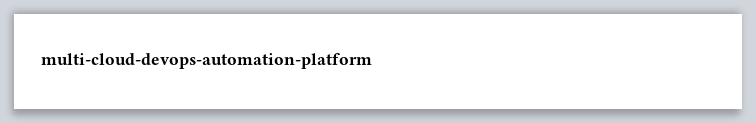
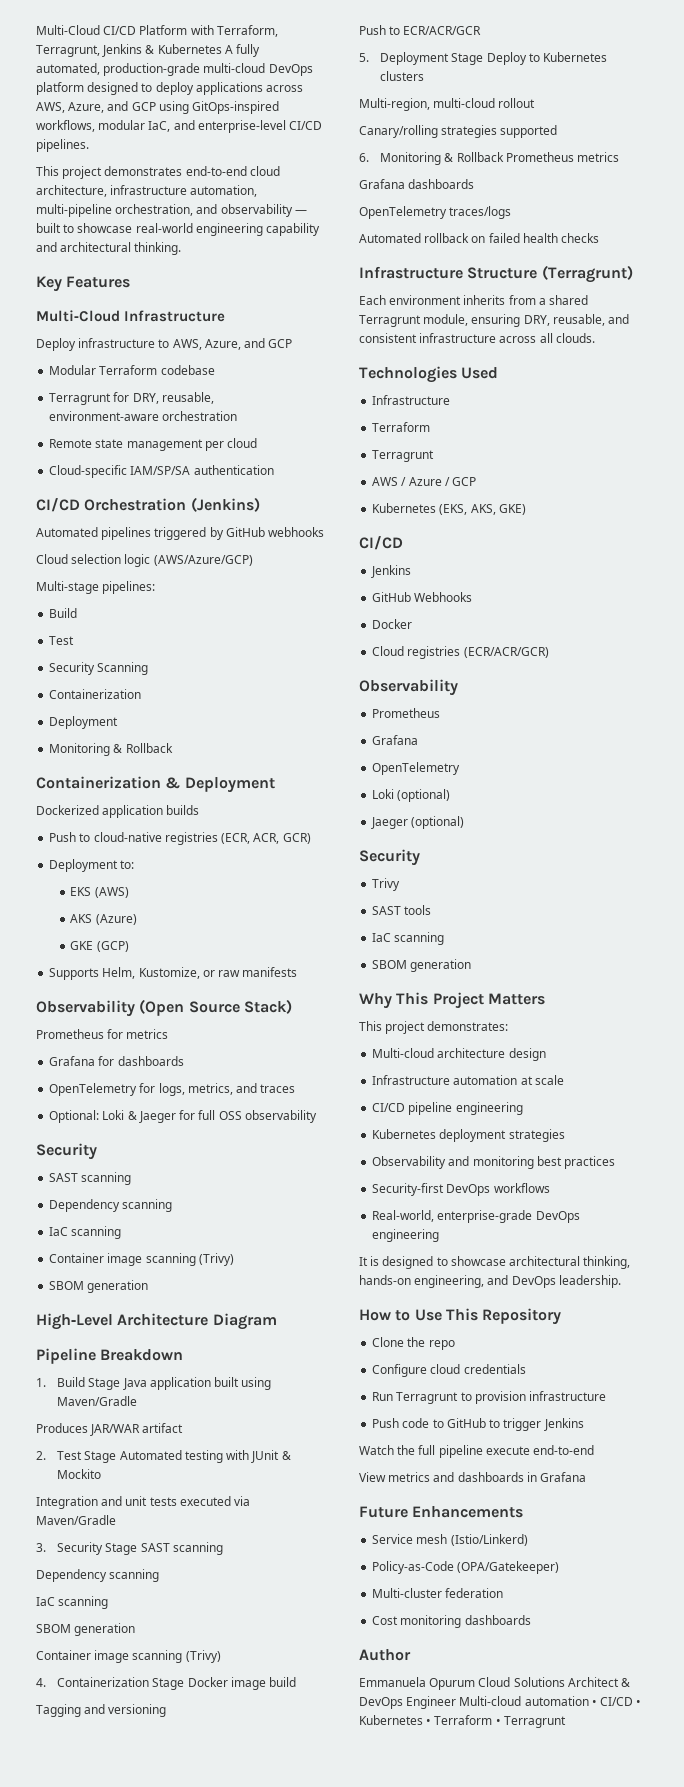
- multi-cloud-devops-automation-platform
+ Multi‑Cloud CI/CD Platform with Terraform, Terragrunt, Jenkins & Kubernetes A fully automated, production‑grade multi‑cloud DevOps platform designed to deploy applications across AWS, Azure, and GCP using GitOps‑inspired workflows, modular IaC, and enterprise‑level CI/CD pipelines.
+ This project demonstrates end‑to‑end cloud architecture, infrastructure automation, multi‑pipeline orchestration, and observability — built to showcase real‑world engineering capability and architectural thinking.
+ Key Features
+ Multi‑Cloud Infrastructure
+ Deploy infrastructure to AWS, Azure, and GCP
+ Modular Terraform codebase
+ Terragrunt for DRY, reusable, environment‑aware orchestration
+ Remote state management per cloud
+ Cloud‑specific IAM/SP/SA authentication
+ CI/CD Orchestration (Jenkins)
+ Automated pipelines triggered by GitHub webhooks
+ Cloud selection logic (AWS/Azure/GCP)
+ Multi‑stage pipelines:
+ Build
+ Test
+ Security Scanning
+ Containerization
+ Deployment
+ Monitoring & Rollback
+ Containerization & Deployment
+ Dockerized application builds
+ Push to cloud‑native registries (ECR, ACR, GCR)
+ Deployment to:
+ EKS (AWS)
+ AKS (Azure)
+ GKE (GCP)
+ Supports Helm, Kustomize, or raw manifests
+ Observability (Open Source Stack)
+ Prometheus for metrics
+ Grafana for dashboards
+ OpenTelemetry for logs, metrics, and traces
+ Optional: Loki & Jaeger for full OSS observability
+ Security
+ SAST scanning
+ Dependency scanning
+ IaC scanning
+ Container image scanning (Trivy)
+ SBOM generation
+ High‑Level Architecture Diagram
+ Pipeline Breakdown
+ 1. Build Stage Java application built using Maven/Gradle
+ Produces JAR/WAR artifact
+ 2. Test Stage Automated testing with JUnit & Mockito
+ Integration and unit tests executed via Maven/Gradle
+ 3. Security Stage SAST scanning
+ Dependency scanning
+ IaC scanning
+ SBOM generation
+ Container image scanning (Trivy)
+ 4. Containerization Stage Docker image build
+ Tagging and versioning
+ Push to ECR/ACR/GCR
+ 5. Deployment Stage Deploy to Kubernetes clusters
+ Multi‑region, multi‑cloud rollout
+ Canary/rolling strategies supported
+ 6. Monitoring & Rollback Prometheus metrics
+ Grafana dashboards
+ OpenTelemetry traces/logs
+ Automated rollback on failed health checks
+ Infrastructure Structure (Terragrunt)
+ Each environment inherits from a shared Terragrunt module, ensuring DRY, reusable, and consistent infrastructure across all clouds.
+ Technologies Used
+ Infrastructure
+ Terraform
+ Terragrunt
+ AWS / Azure / GCP
+ Kubernetes (EKS, AKS, GKE)
+ CI/CD
+ Jenkins
+ GitHub Webhooks
+ Docker
+ Cloud registries (ECR/ACR/GCR)
+ Observability
+ Prometheus
+ Grafana
+ OpenTelemetry
+ Loki (optional)
+ Jaeger (optional)
+ Security
+ Trivy
+ SAST tools
+ IaC scanning
+ SBOM generation
+ Why This Project Matters
+ This project demonstrates:
+ Multi‑cloud architecture design
+ Infrastructure automation at scale
+ CI/CD pipeline engineering
+ Kubernetes deployment strategies
+ Observability and monitoring best practices
+ Security‑first DevOps workflows
+ Real‑world, enterprise‑grade DevOps engineering
+ It is designed to showcase architectural thinking, hands‑on engineering, and DevOps leadership.
+ How to Use This Repository
+ Clone the repo
+ Configure cloud credentials
+ Run Terragrunt to provision infrastructure
+ Push code to GitHub to trigger Jenkins
+ Watch the full pipeline execute end‑to‑end
+ View metrics and dashboards in Grafana
+ Future Enhancements
+ Service mesh (Istio/Linkerd)
+ Policy‑as‑Code (OPA/Gatekeeper)
+ Multi‑cluster federation
+ Cost monitoring dashboards
+ Author
+ Emmanuela Opurum Cloud Solutions Architect & DevOps Engineer Multi‑cloud automation • CI/CD • Kubernetes • Terraform • Terragrunt

